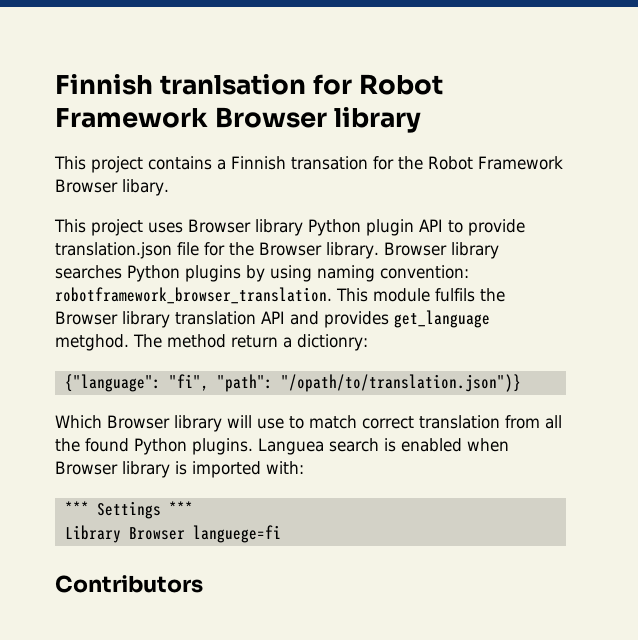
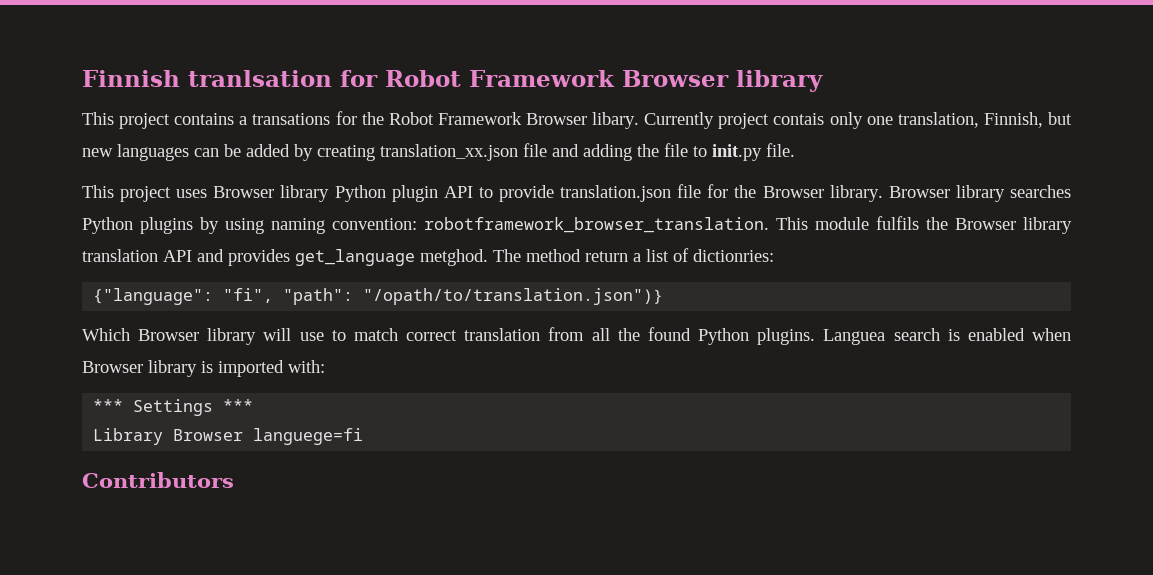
- This project contains a Finnish transation for the Robot Framework Browser libary.
+ This project contains a transations for the Robot Framework Browser libary. Currently project contais only one translation, Finnish, but new languages can be added by creating translation_xx.json file and adding the file to init.py file.
- The method return a dictionry:
+ The method return a list of dictionries:

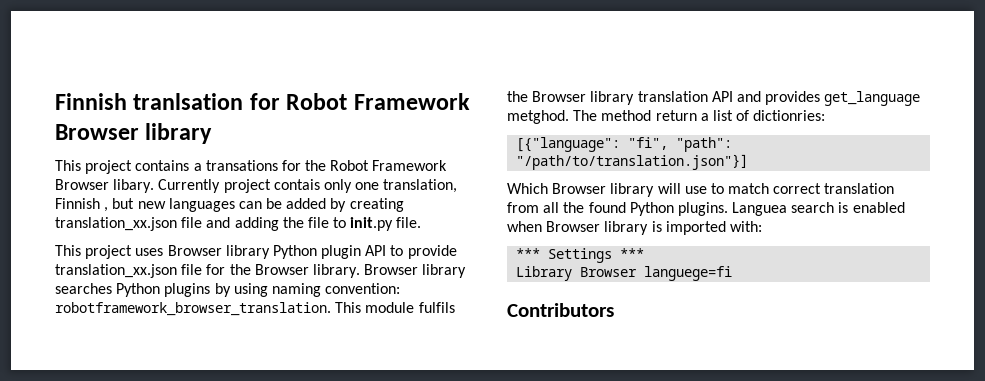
- Currently project contais only one translation, Finnish, but new languages can be added by creating translation_xx.json file and adding the file to init.py file.
+ Currently project contais only one translation, Finnish , but new languages can be added by creating translation_xx.json file and adding the file to init.py file.
- This project uses Browser library Python plugin API to provide translation.json file for the Browser library.
+ This project uses Browser library Python plugin API to provide translation_xx.json file for the Browser library.
- {"language": "fi", "path": "/opath/to/translation.json")}
+ [{"language": "fi", "path": "/path/to/translation.json"}]

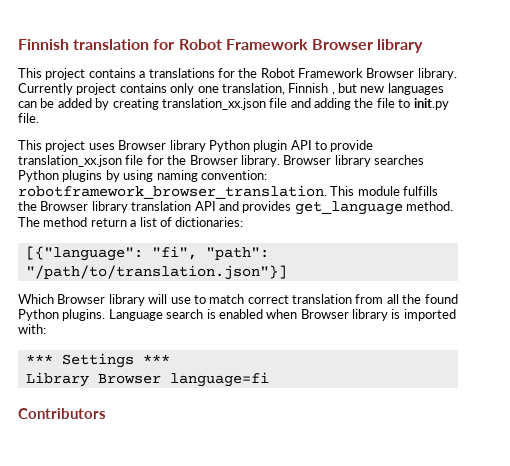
- Finnish tranlsation for Robot Framework Browser library
+ Finnish translation for Robot Framework Browser library
- This project contains a transations for the Robot Framework Browser libary.
+ This project contains a translations for the Robot Framework Browser library.
- Currently project contais only one translation, Finnish , but new languages can be added by creating translation_xx.json file and adding the file to init.py file.
+ Currently project contains only one translation, Finnish , but new languages can be added by creating translation_xx.json file and adding the file to init.py file.
- This module fulfils the Browser library translation API and provides get_language metghod.
+ This module fulfills the Browser library translation API and provides get_language method.
- The method return a list of dictionries:
+ The method return a list of dictionaries:
- Languea search is enabled when Browser library is imported with:
+ Language search is enabled when Browser library is imported with:
- Library Browser languege=fi
+ Library Browser language=fi

